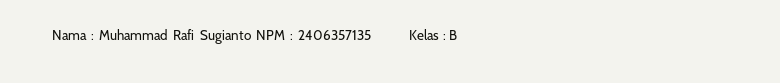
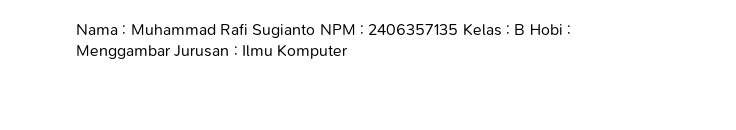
- Nama : Muhammad Rafi Sugianto NPM : 2406357135 Kelas : B
+ Nama : Muhammad Rafi Sugianto NPM : 2406357135 Kelas : B Hobi : Menggambar Jurusan : Ilmu Komputer

